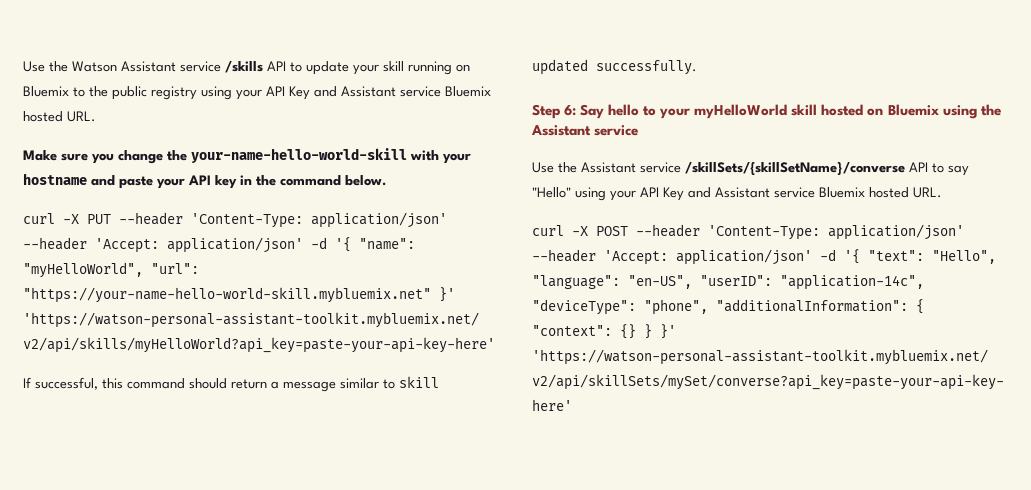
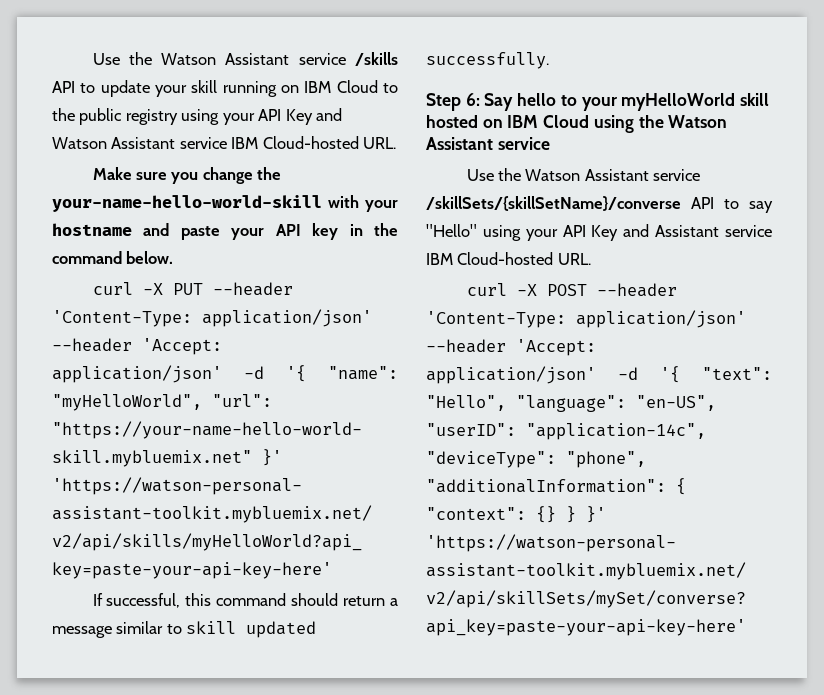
- Use the Watson Assistant service /skills API to update your skill running on Bluemix to the public registry using your API Key and Assistant service Bluemix hosted URL.
+ Use the Watson Assistant service /skills API to update your skill running on IBM Cloud to the public registry using your API Key and Watson Assistant service IBM Cloud-hosted URL.
- Step 6: Say hello to your myHelloWorld skill hosted on Bluemix using the Assistant service
+ Step 6: Say hello to your myHelloWorld skill hosted on IBM Cloud using the Watson Assistant service
- Use the Assistant service /skillSets/{skillSetName}/converse API to say "Hello" using your API Key and Assistant service Bluemix hosted URL.
+ Use the Watson Assistant service /skillSets/{skillSetName}/converse API to say "Hello" using your API Key and Assistant service IBM Cloud-hosted URL.

